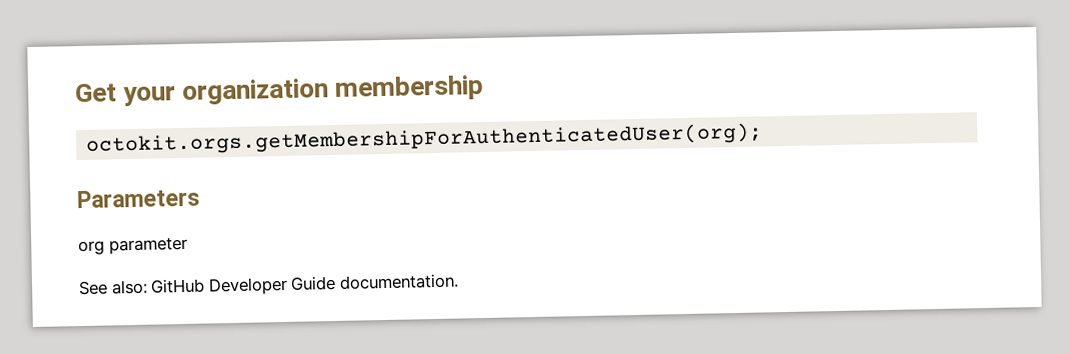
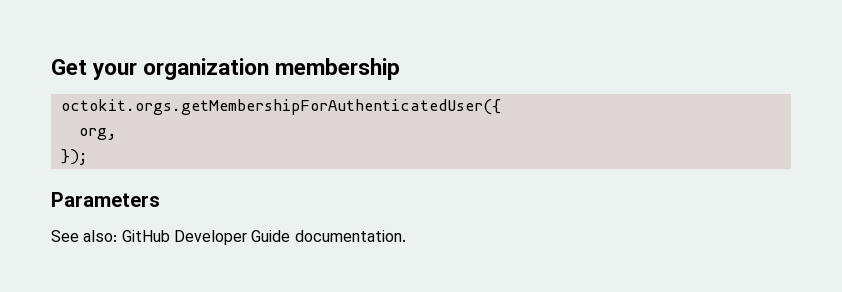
- octokit.orgs.getMembershipForAuthenticatedUser(org);
+ octokit.orgs.getMembershipForAuthenticatedUser({
+ org,
+ });
- org parameter

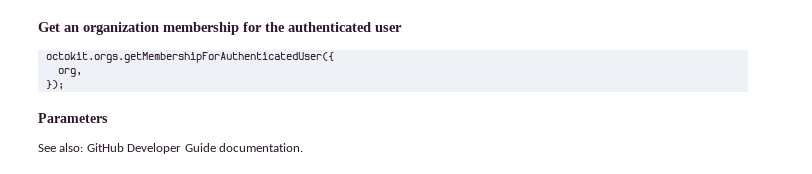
- Get your organization membership
+ Get an organization membership for the authenticated user

